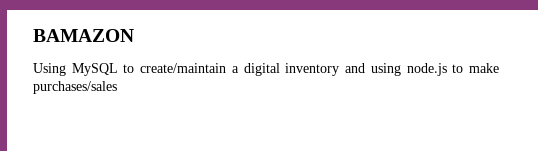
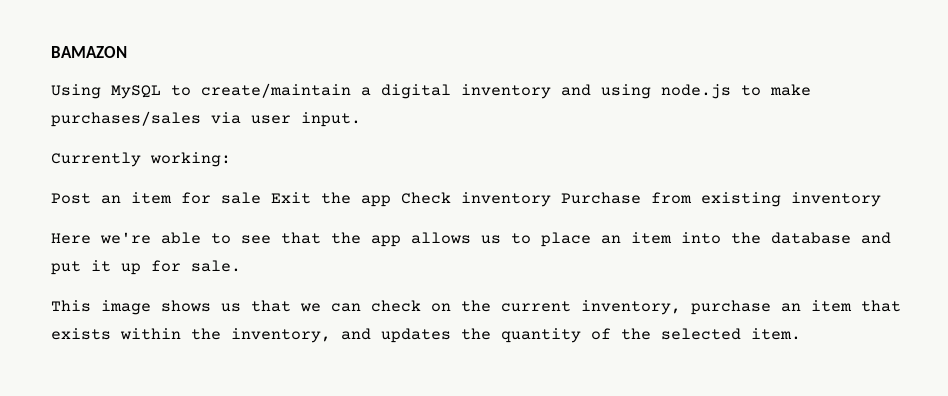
- Using MySQL to create/maintain a digital inventory and using node.js to make purchases/sales
+ Using MySQL to create/maintain a digital inventory and using node.js to make purchases/sales via user input.
+ Currently working:
+ Post an item for sale Exit the app Check inventory Purchase from existing inventory
+ Here we're able to see that the app allows us to place an item into the database and put it up for sale.
+ This image shows us that we can check on the current inventory, purchase an item that exists within the inventory, and updates the quantity of the selected item.

